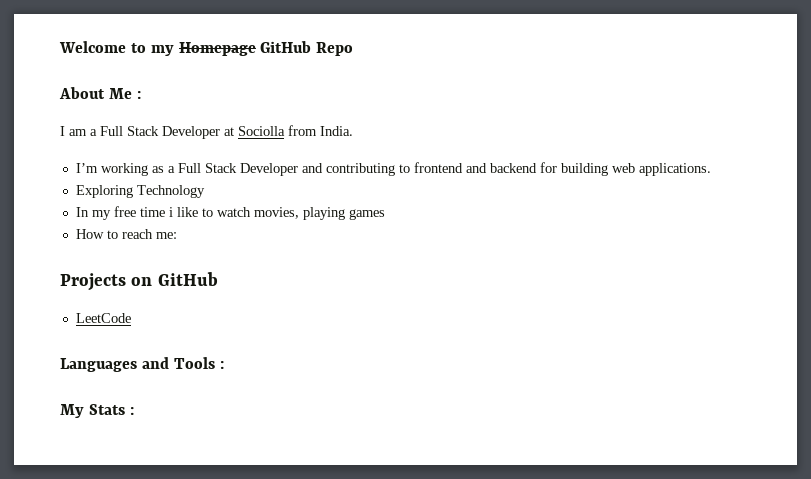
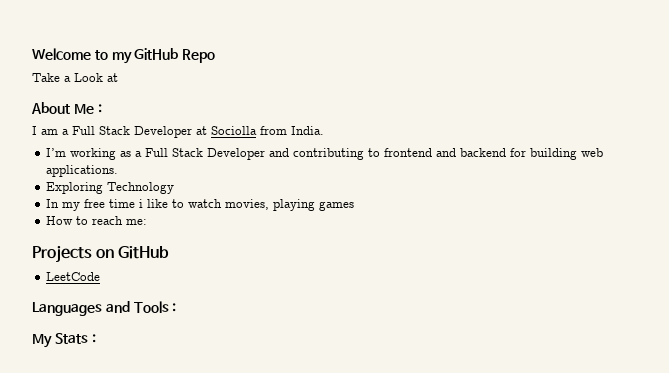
- Welcome to my Homepage GitHub Repo
+ Welcome to my GitHub Repo
+ Take a Look at

